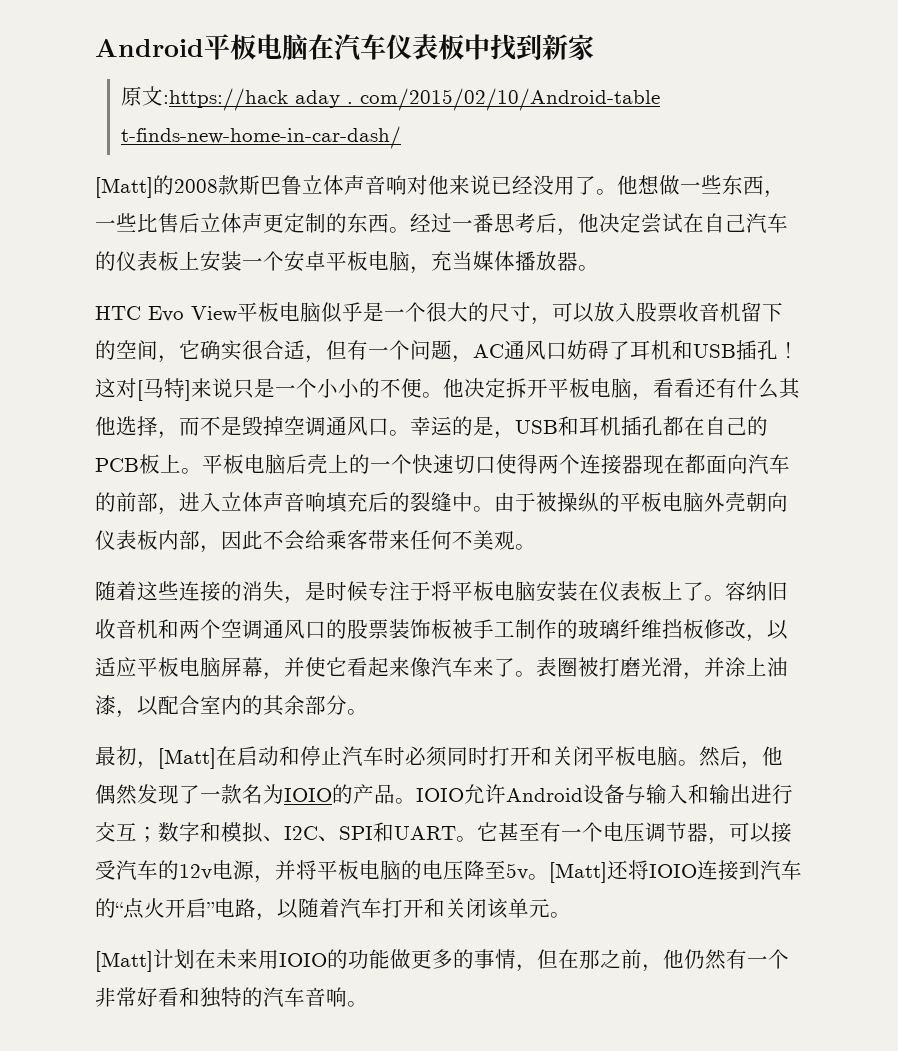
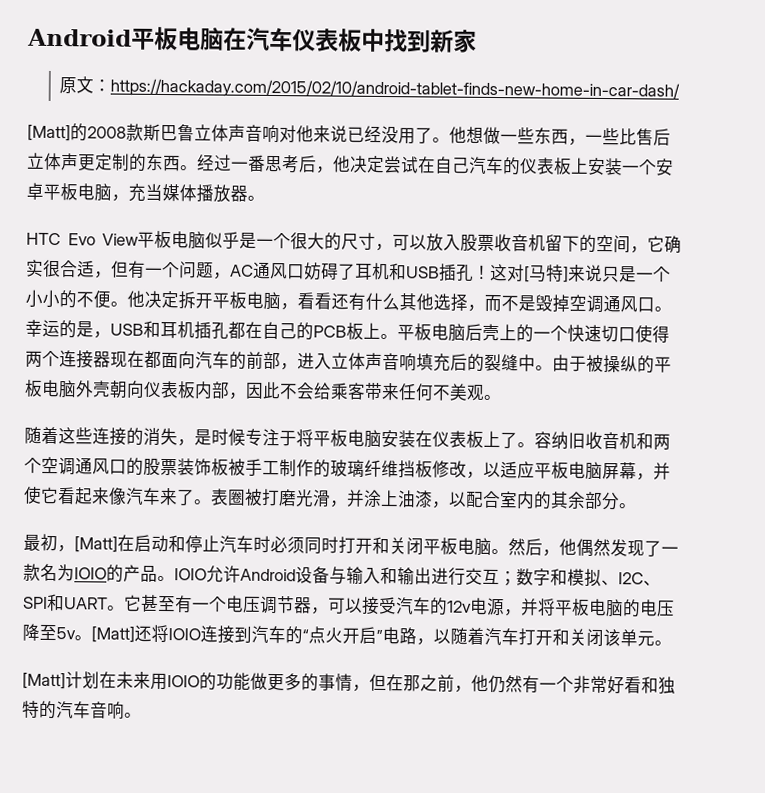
- 原文:https://hack aday . com/2015/02/10/Android-table t-finds-new-home-in-car-dash/
+ 原文：https://hackaday.com/2015/02/10/android-tablet-finds-new-home-in-car-dash/

